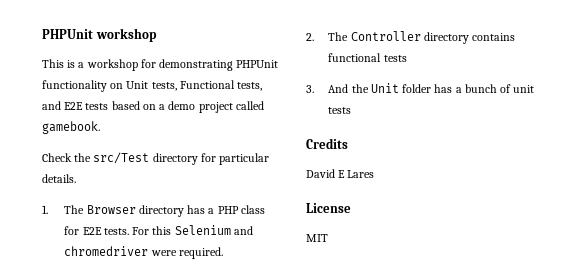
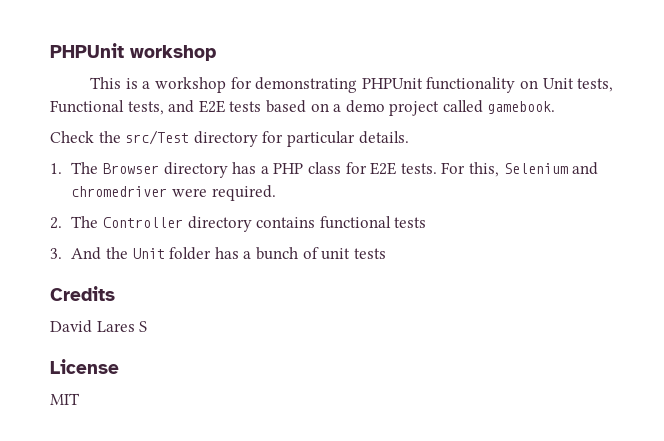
- For this Selenium and chromedriver were required.
+ For this, Selenium and chromedriver were required.
- David E Lares
+ David Lares S

